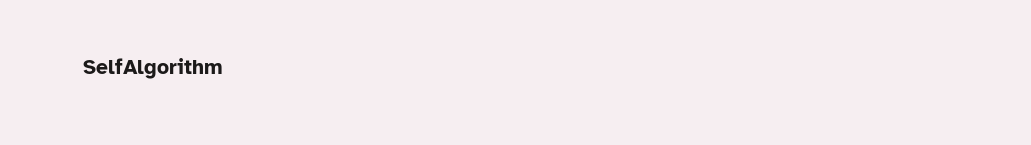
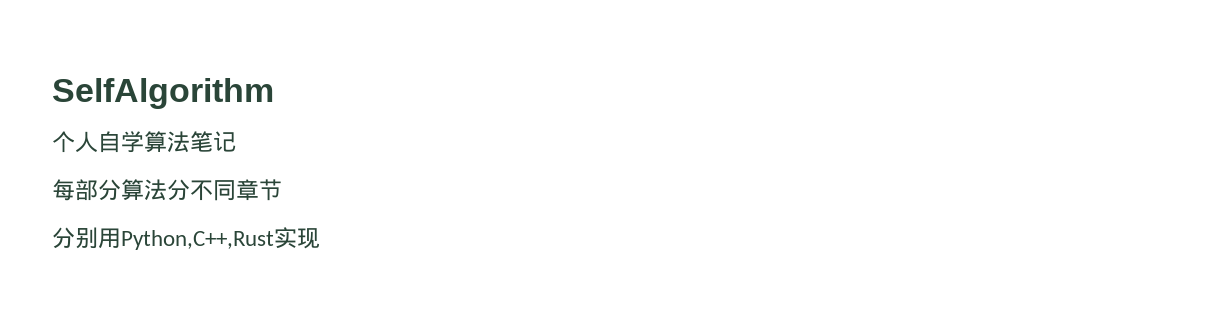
+ 个人自学算法笔记
+ 每部分算法分不同章节
+ 分别用Python,C++,Rust实现

